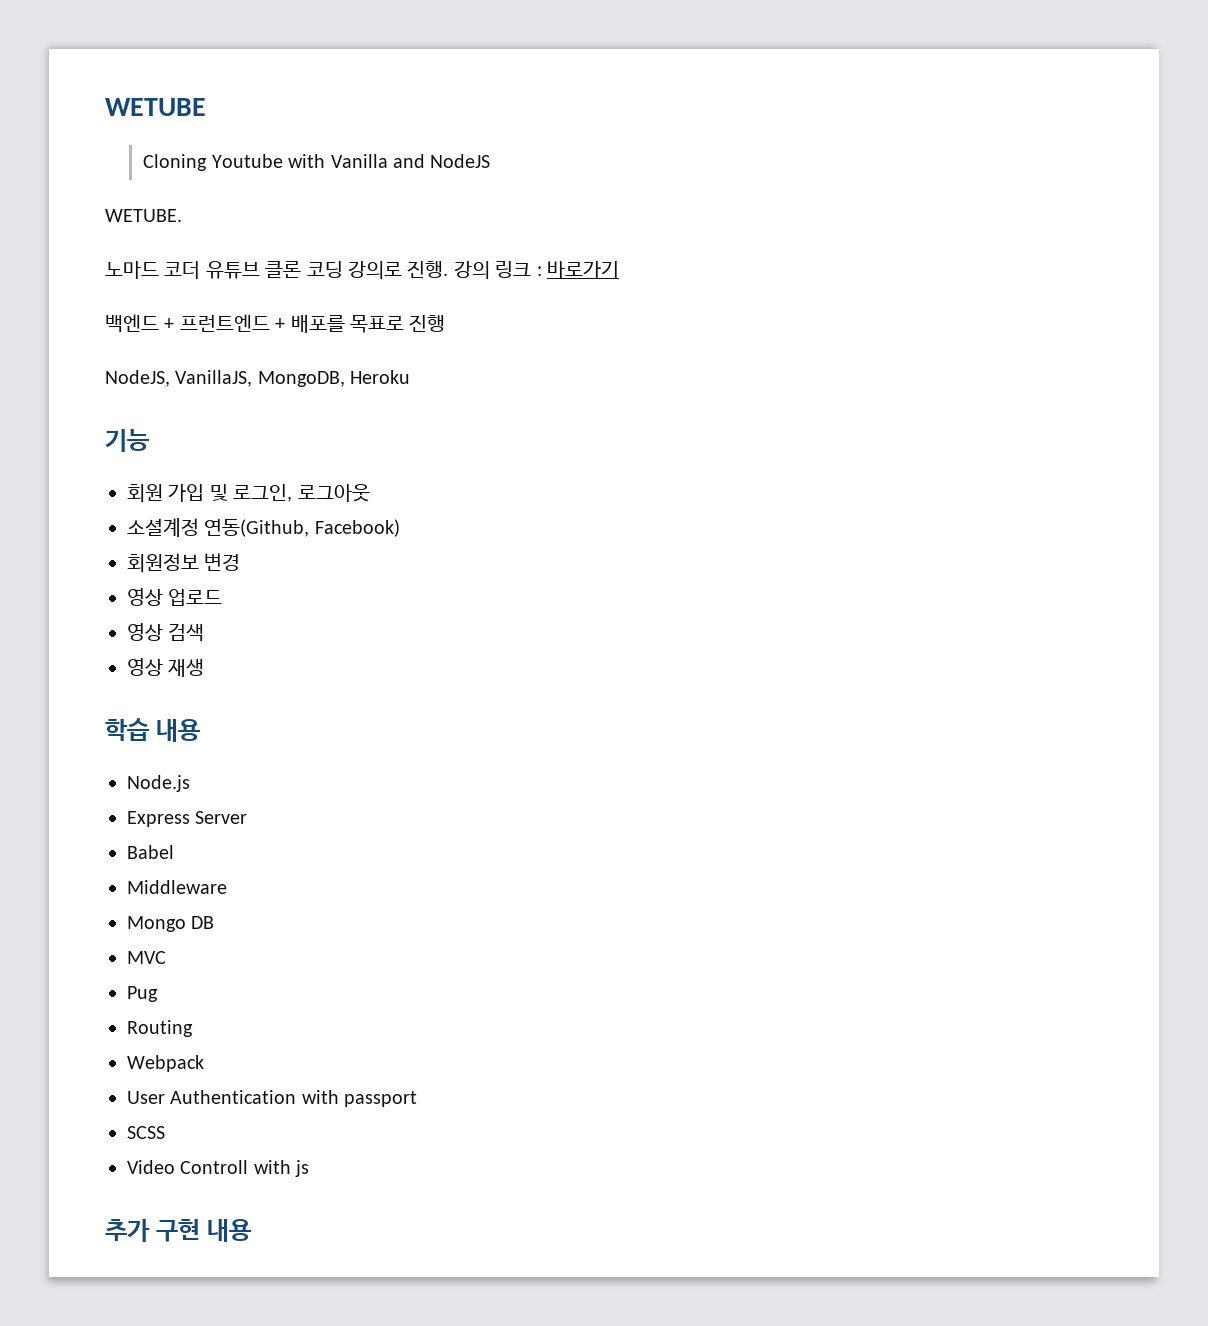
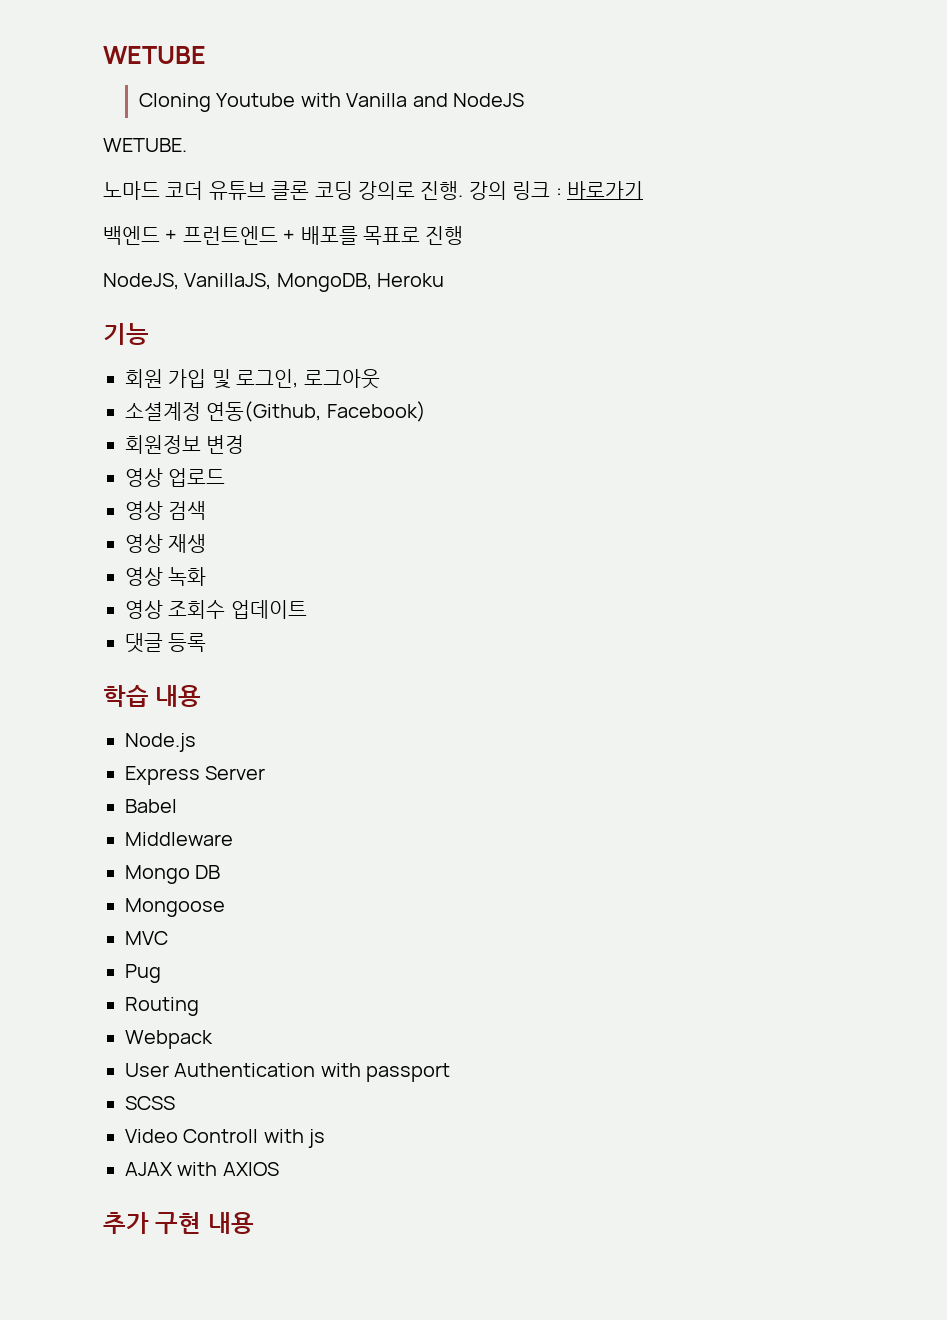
+ 영상 녹화
+ 영상 조회수 업데이트
+ 댓글 등록
+ Mongoose
+ AJAX with AXIOS

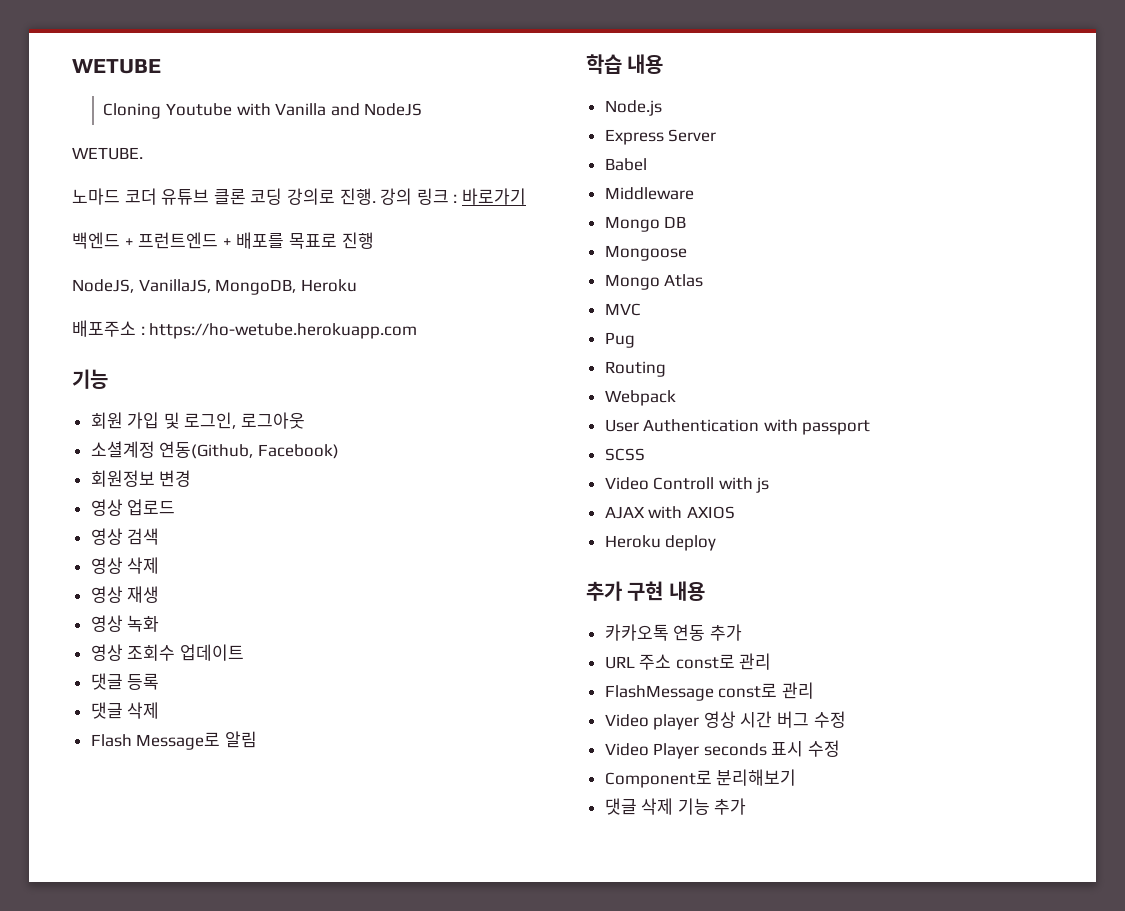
+ 배포주소 : https://ho-wetube.herokuapp.com
+ 영상 삭제
  댓글 등록
+ 댓글 삭제
+ Flash Message로 알림
+ Mongo Atlas
+ Heroku deploy
+ 카카오톡 연동 추가
+ URL 주소 const로 관리
+ FlashMessage const로 관리
+ Video player 영상 시간 버그 수정
+ Video Player seconds 표시 수정
+ Component로 분리해보기
+ 댓글 삭제 기능 추가

